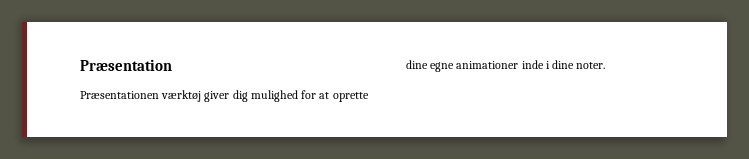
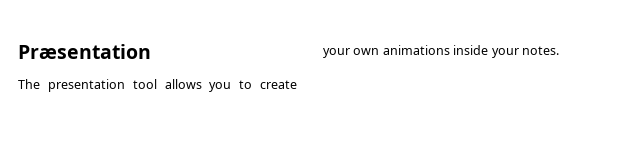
- Præsentationen værktøj giver dig mulighed for at oprette dine egne animationer inde i dine noter.
+ The presentation tool allows you to create your own animations inside your notes.

